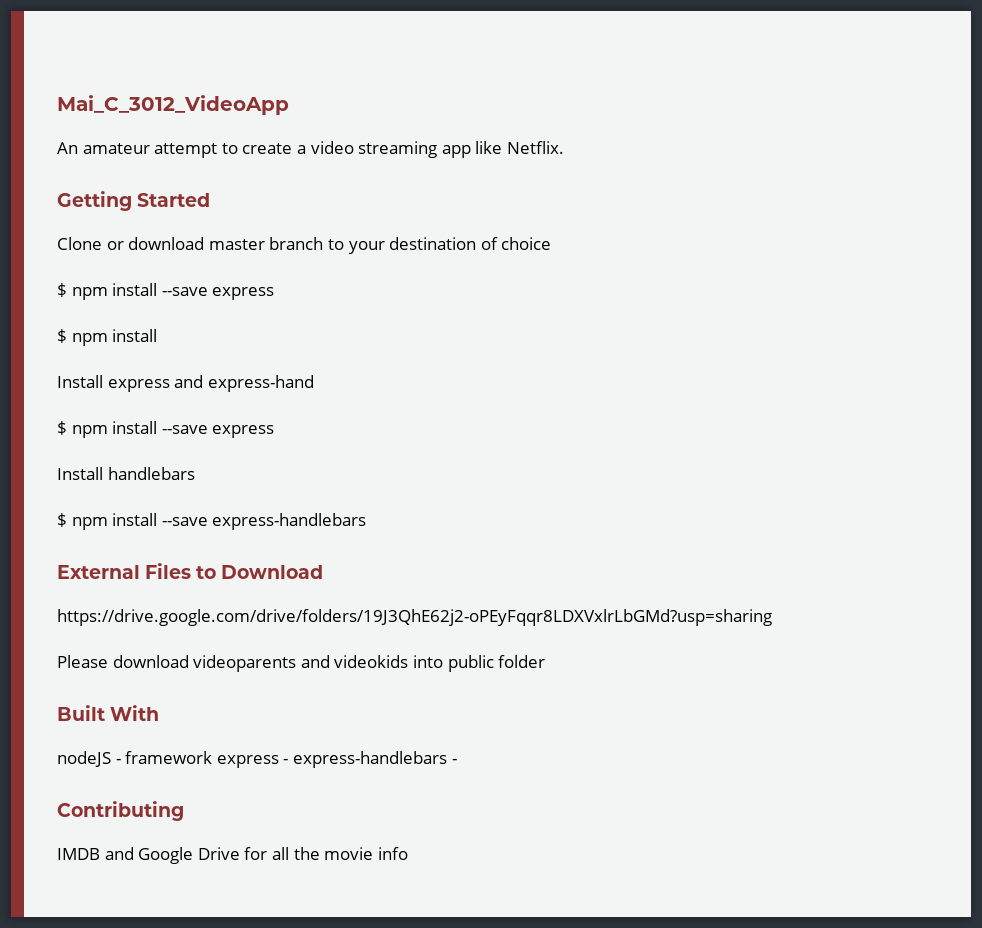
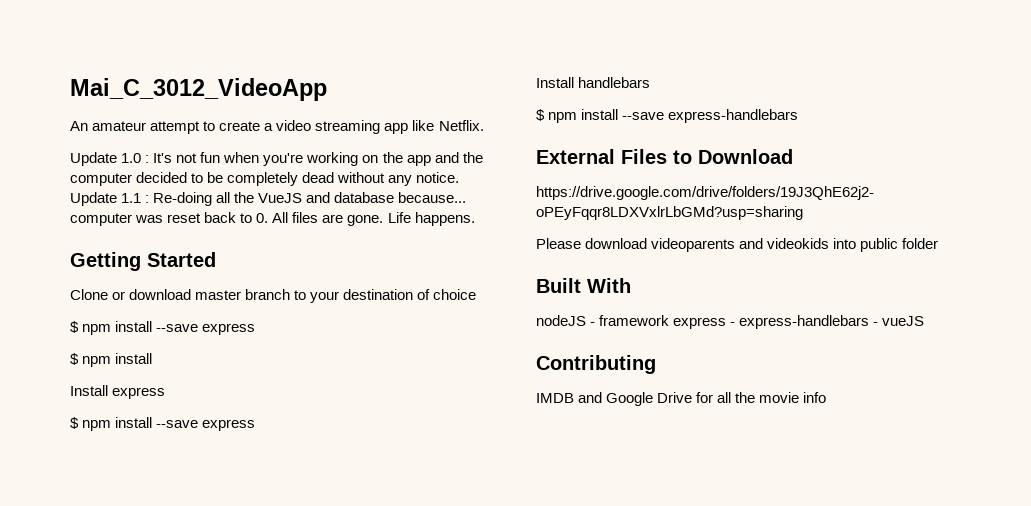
+ Update 1.0 : It's not fun when you're working on the app and the computer decided to be completely dead without any notice. Update 1.1 : Re-doing all the VueJS and database because... computer was reset back to 0. All files are gone. Life happens.
- Install express and express-hand
+ Install express
- nodeJS - framework express - express-handlebars -
+ nodeJS - framework express - express-handlebars - vueJS

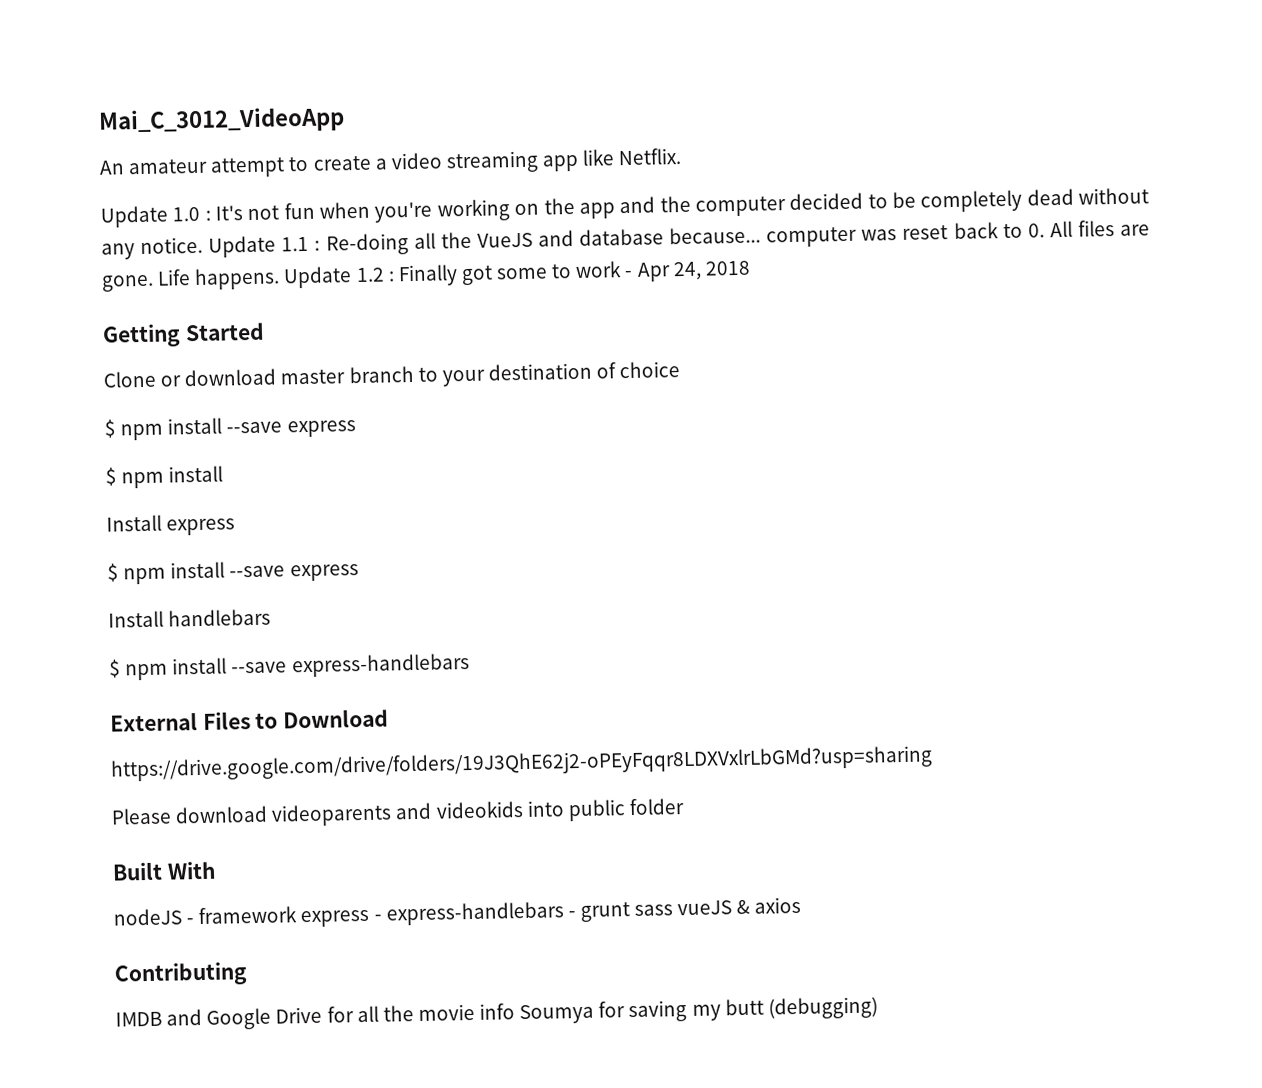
+ Update 1.2 : Finally got some to work - Apr 24, 2018
- nodeJS - framework express - express-handlebars - vueJS
+ nodeJS - framework express - express-handlebars - grunt sass vueJS & axios
- IMDB and Google Drive for all the movie info
+ IMDB and Google Drive for all the movie info Soumya for saving my butt (debugging)

